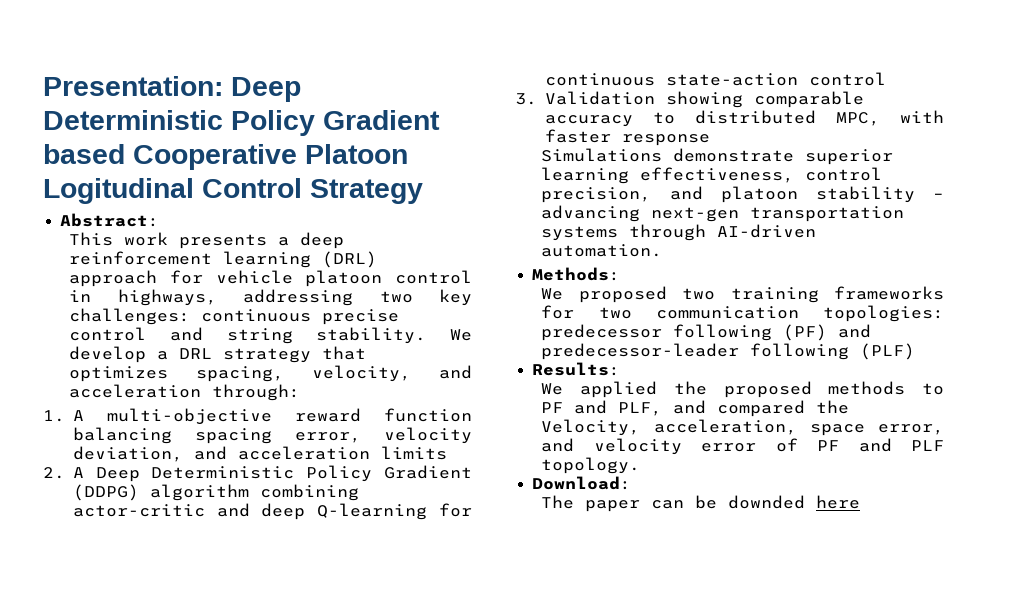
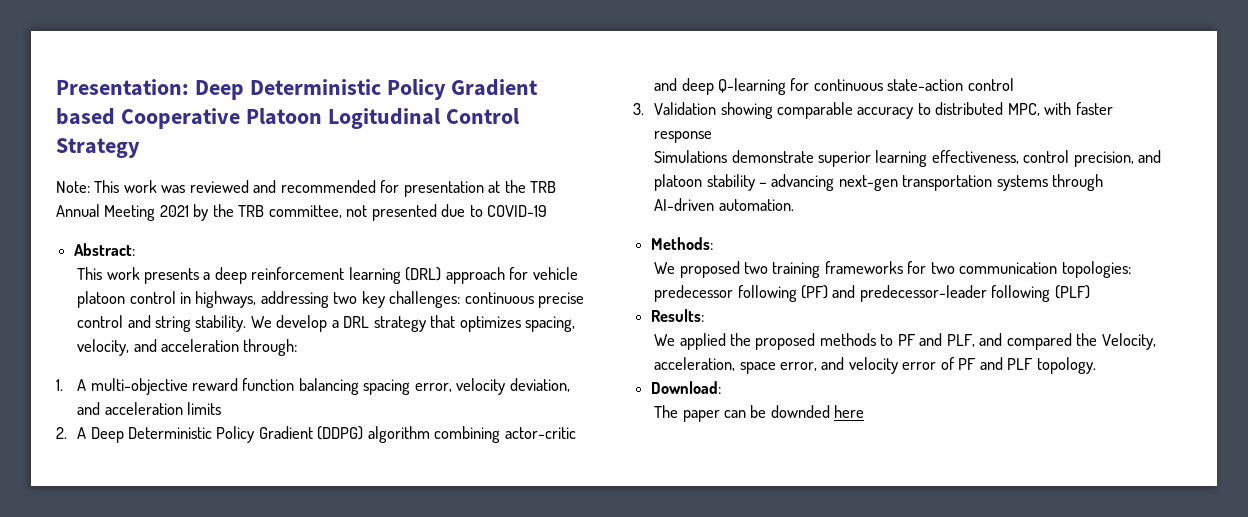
+ Note: This work was reviewed and recommended for presentation at the TRB Annual Meeting 2021 by the TRB committee, not presented due to COVID-19

